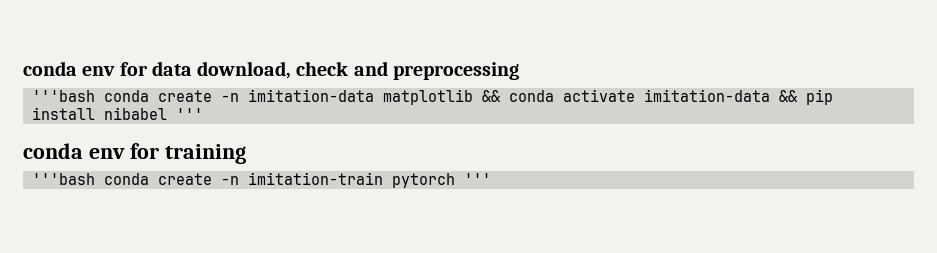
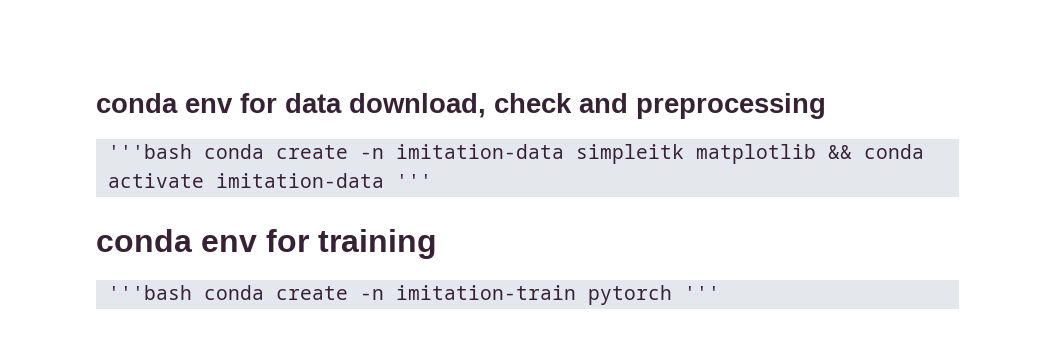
- '''bash conda create -n imitation-data matplotlib && conda activate imitation-data && pip install nibabel '''
+ '''bash conda create -n imitation-data simpleitk matplotlib && conda activate imitation-data '''

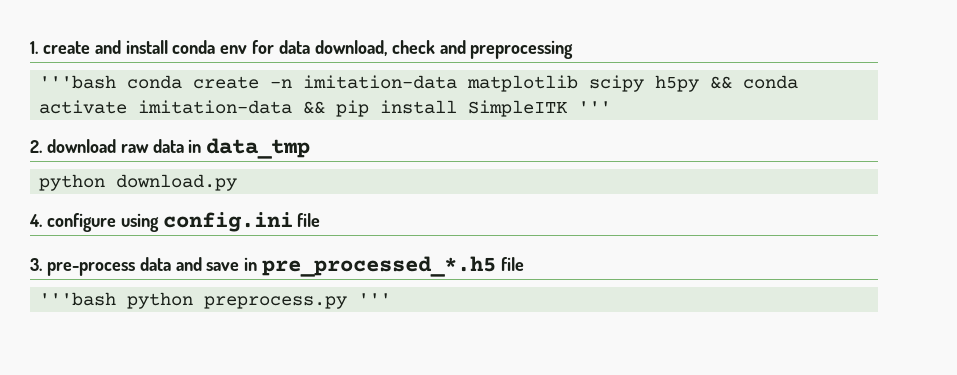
- conda env for data download, check and preprocessing
+ 1. create and install conda env for data download, check and preprocessing
- '''bash conda create -n imitation-data simpleitk matplotlib && conda activate imitation-data '''
- conda env for training
- '''bash conda create -n imitation-train pytorch '''
+ '''bash conda create -n imitation-data matplotlib scipy h5py && conda activate imitation-data && pip install SimpleITK '''
+ 2. download raw data in data_tmp
+ python download.py
+ 4. configure using config.ini file
+ 3. pre-process data and save in pre_processed_*.h5 file
+ '''bash python preprocess.py '''

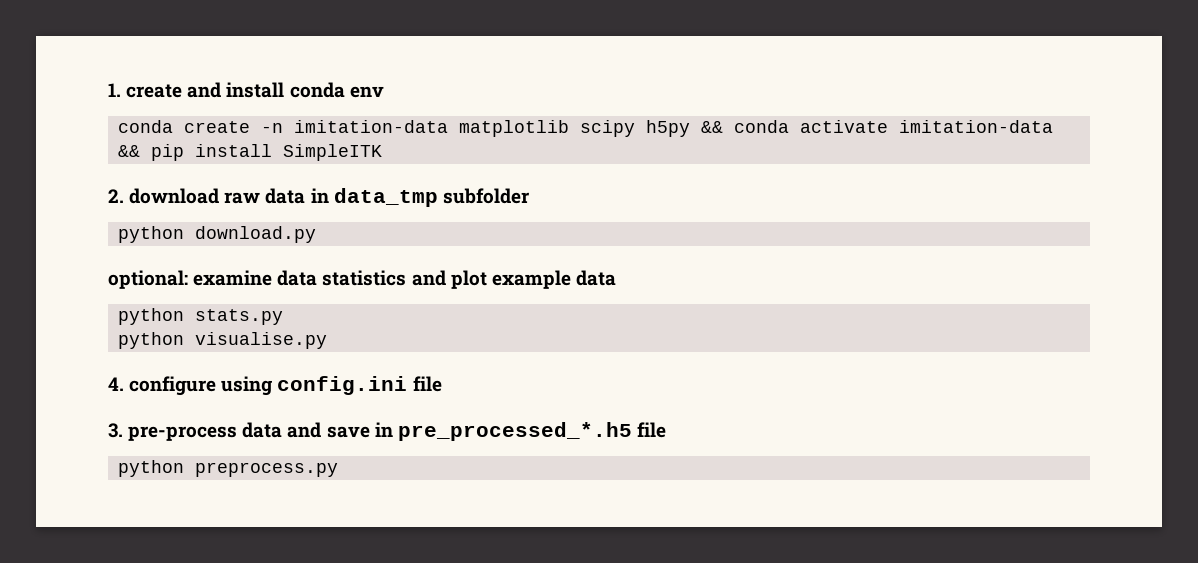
- 1. create and install conda env for data download, check and preprocessing
- '''bash conda create -n imitation-data matplotlib scipy h5py && conda activate imitation-data && pip install SimpleITK '''
+ 1. create and install conda env
+ conda create -n imitation-data matplotlib scipy h5py && conda activate imitation-data && pip install SimpleITK
- 2. download raw data in data_tmp
+ 2. download raw data in data_tmp subfolder
+ optional: examine data statistics and plot example data
+ python stats.py
+ python visualise.py
- '''bash python preprocess.py '''
+ python preprocess.py

